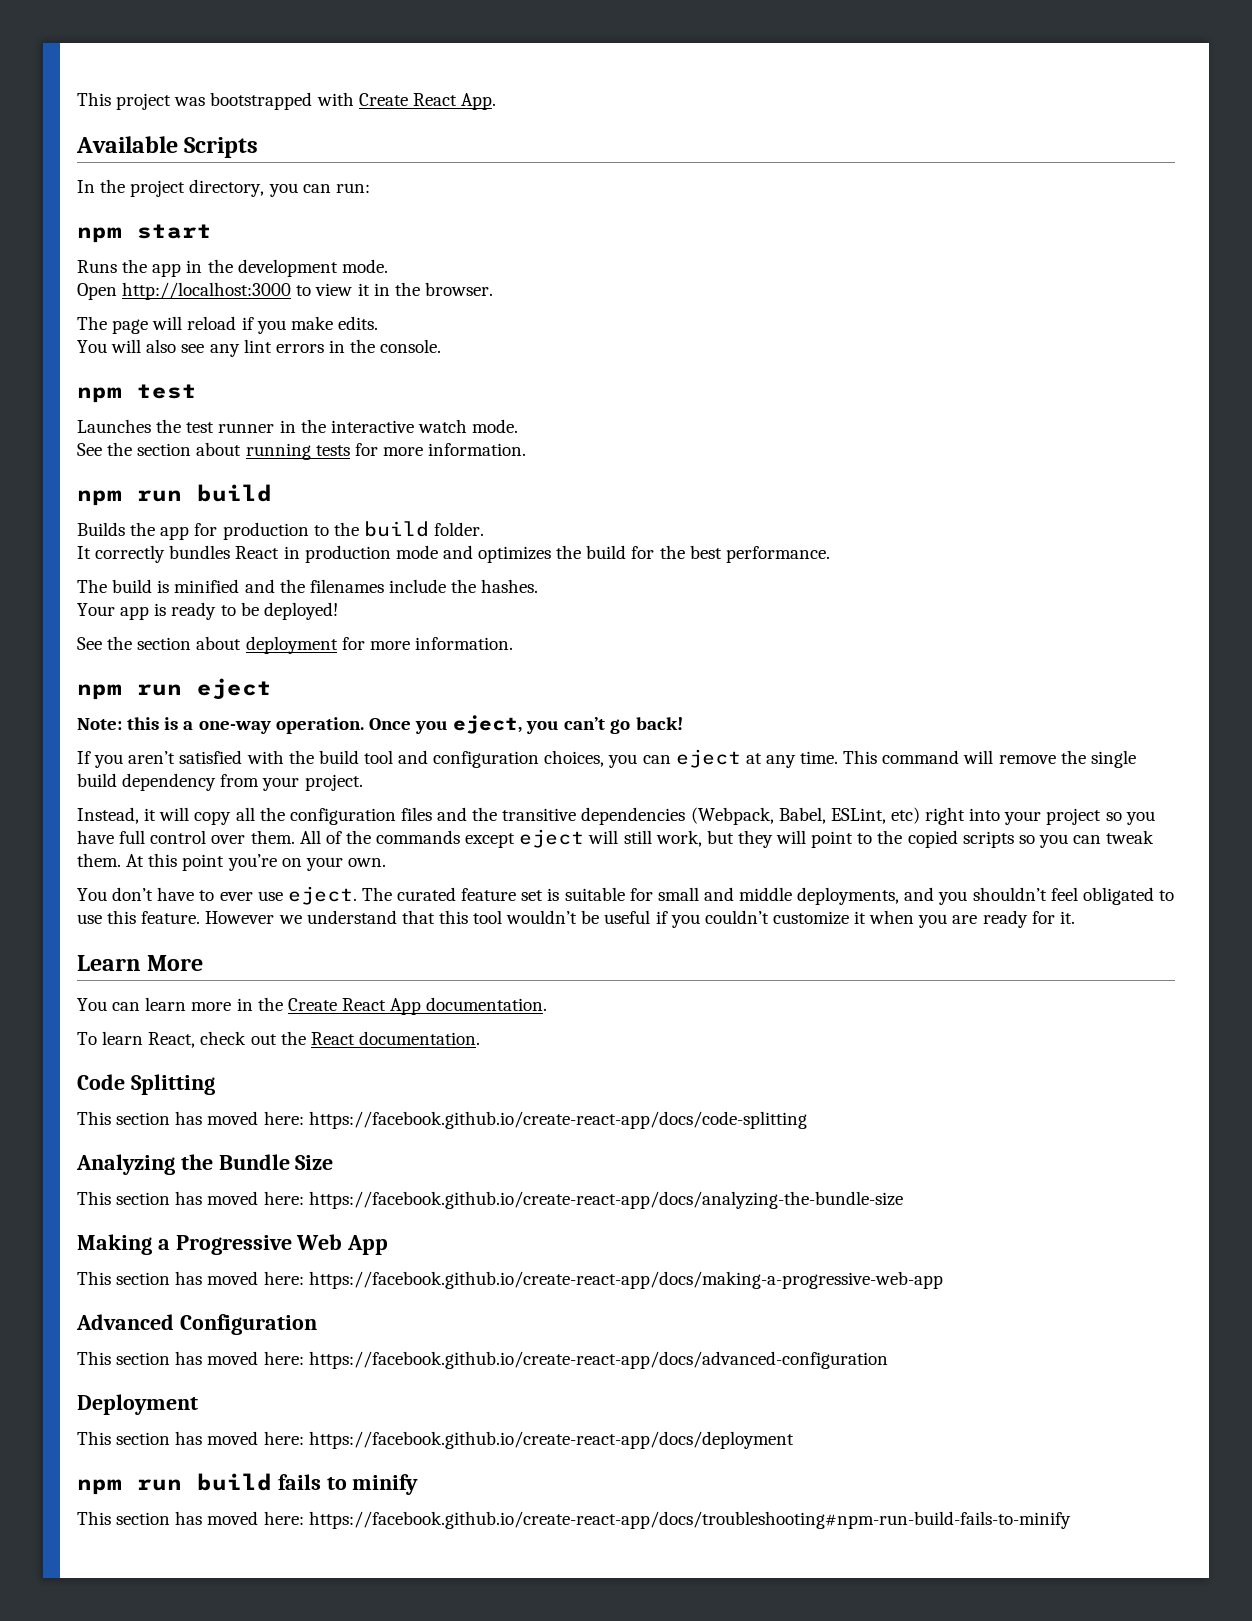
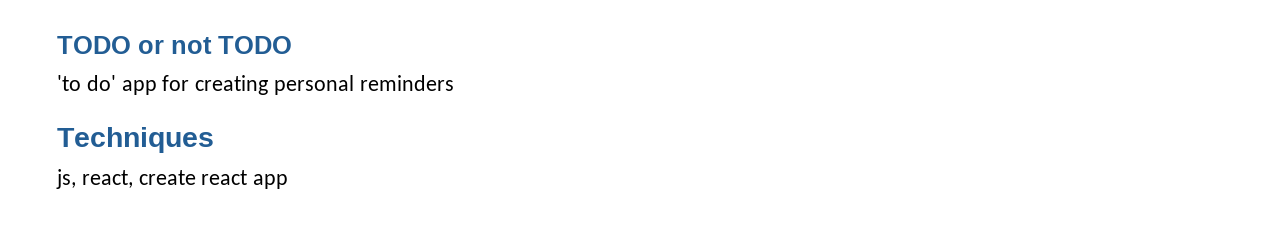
- This project was bootstrapped with Create React App.
- Available Scripts
- In the project directory, you can run:
- npm start
- Runs the app in the development mode.
- Open http://localhost:3000 to view it in the browser.
- The page will reload if you make edits.
- You will also see any lint errors in the console.
- npm test
- Launches the test runner in the interactive watch mode.
- See the section about running tests for more information.
- npm run build
- Builds the app for production to the build folder.
- It correctly bundles React in production mode and optimizes the build for the best performance.
- The build is minified and the filenames include the hashes.
- Your app is ready to be deployed!
- See the section about deployment for more information.
- npm run eject
- Note: this is a one-way operation. Once you eject, you can’t go back!
- If you aren’t satisfied with the build tool and configuration choices, you can eject at any time. This command will remove the single build dependency from your project.
- Instead, it will copy all the configuration files and the transitive dependencies (Webpack, Babel, ESLint, etc) right into your project so you have full control over them. All of the commands except eject will still work, but they will point to the copied scripts so you can tweak them. At this point you’re on your own.
- You don’t have to ever use eject. The curated feature set is suitable for small and middle deployments, and you shouldn’t feel obligated to use this feature. However we understand that this tool wouldn’t be useful if you couldn’t customize it when you are ready for it.
- Learn More
- You can learn more in the Create React App documentation.
- To learn React, check out the React documentation.
- Code Splitting
- This section has moved here: https://facebook.github.io/create-react-app/docs/code-splitting
- Analyzing the Bundle Size
- This section has moved here: https://facebook.github.io/create-react-app/docs/analyzing-the-bundle-size
- Making a Progressive Web App
- This section has moved here: https://facebook.github.io/create-react-app/docs/making-a-progressive-web-app
- Advanced Configuration
- This section has moved here: https://facebook.github.io/create-react-app/docs/advanced-configuration
- Deployment
- This section has moved here: https://facebook.github.io/create-react-app/docs/deployment
- npm run build fails to minify
- This section has moved here: https://facebook.github.io/create-react-app/docs/troubleshooting#npm-run-build-fails-to-minify
+ TODO or not TODO
+ 'to do' app for creating personal reminders
+ Techniques
+ js, react, create react app

